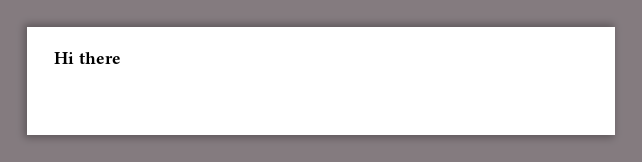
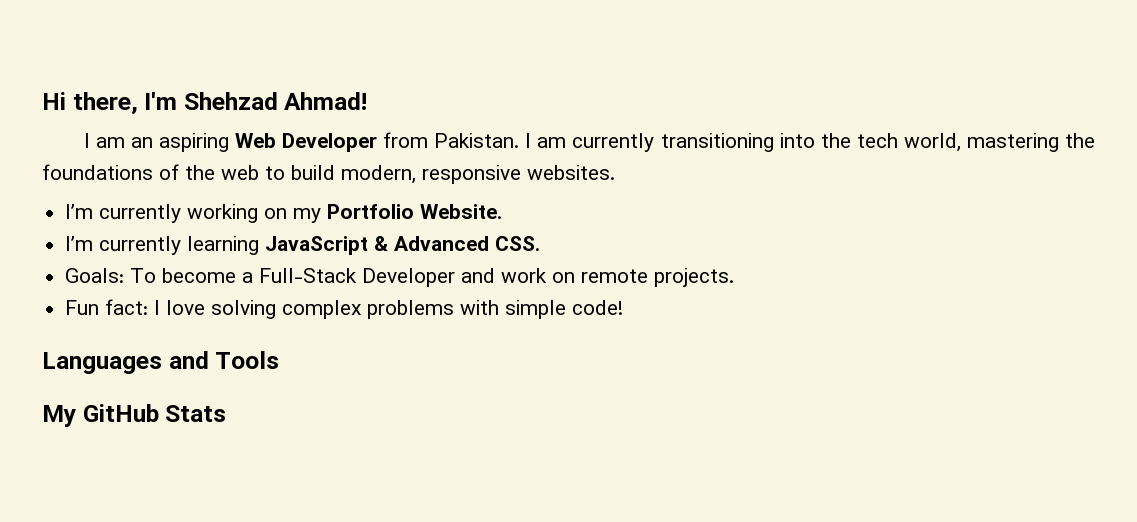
- Hi there
+ Hi there, I'm Shehzad Ahmad!
+ I am an aspiring Web Developer from Pakistan. I am currently transitioning into the tech world, mastering the foundations of the web to build modern, responsive websites.
+ I’m currently working on my Portfolio Website.
+ I’m currently learning JavaScript & Advanced CSS.
+ Goals: To become a Full-Stack Developer and work on remote projects.
+ Fun fact: I love solving complex problems with simple code!
+ Languages and Tools
+ My GitHub Stats

